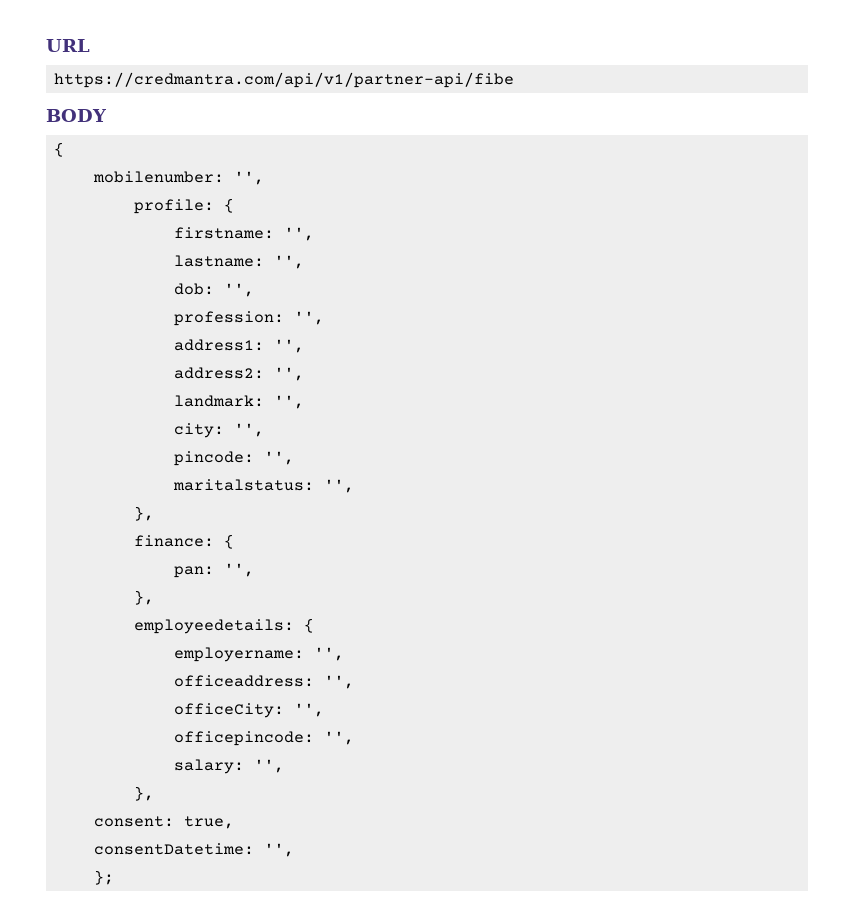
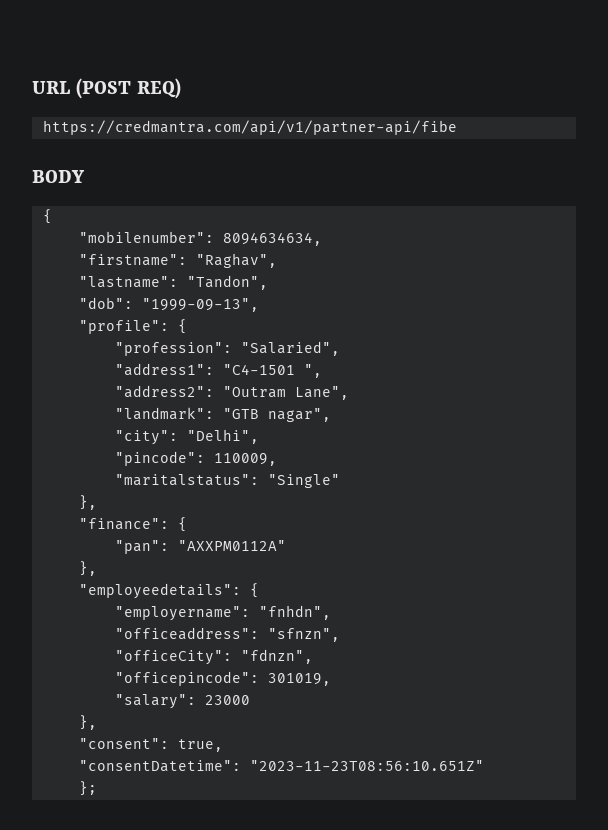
- URL
+ URL (POST REQ)
- mobilenumber: '',
- profile: {
- firstname: '',
- lastname: '',
- dob: '',
- profession: '',
- address1: '',
- address2: '',
- landmark: '',
- city: '',
- pincode: '',
- maritalstatus: '',
+ "mobilenumber": 8094634634,
+ "firstname": "Raghav",
+ "lastname": "Tandon",
+ "dob": "1999-09-13",
+ "profile": {
+ "profession": "Salaried",
+ "address1": "C4-1501 ",
+ "address2": "Outram Lane",
+ "landmark": "GTB nagar",
+ "city": "Delhi",
+ "pincode": 110009,
+ "maritalstatus": "Single"
  },
- finance: {
- pan: '',
+ "finance": {
+ "pan": "AXXPM0112A"
  },
- employeedetails: {
- employername: '',
- officeaddress: '',
- officeCity: '',
- officepincode: '',
- salary: '',
+ "employeedetails": {
+ "employername": "fnhdn",
+ "officeaddress": "sfnzn",
+ "officeCity": "fdnzn",
+ "officepincode": 301019,
+ "salary": 23000
  },
- consent: true,
+ "consent": true,
- consentDatetime: '',
+ "consentDatetime": "2023-11-23T08:56:10.651Z"

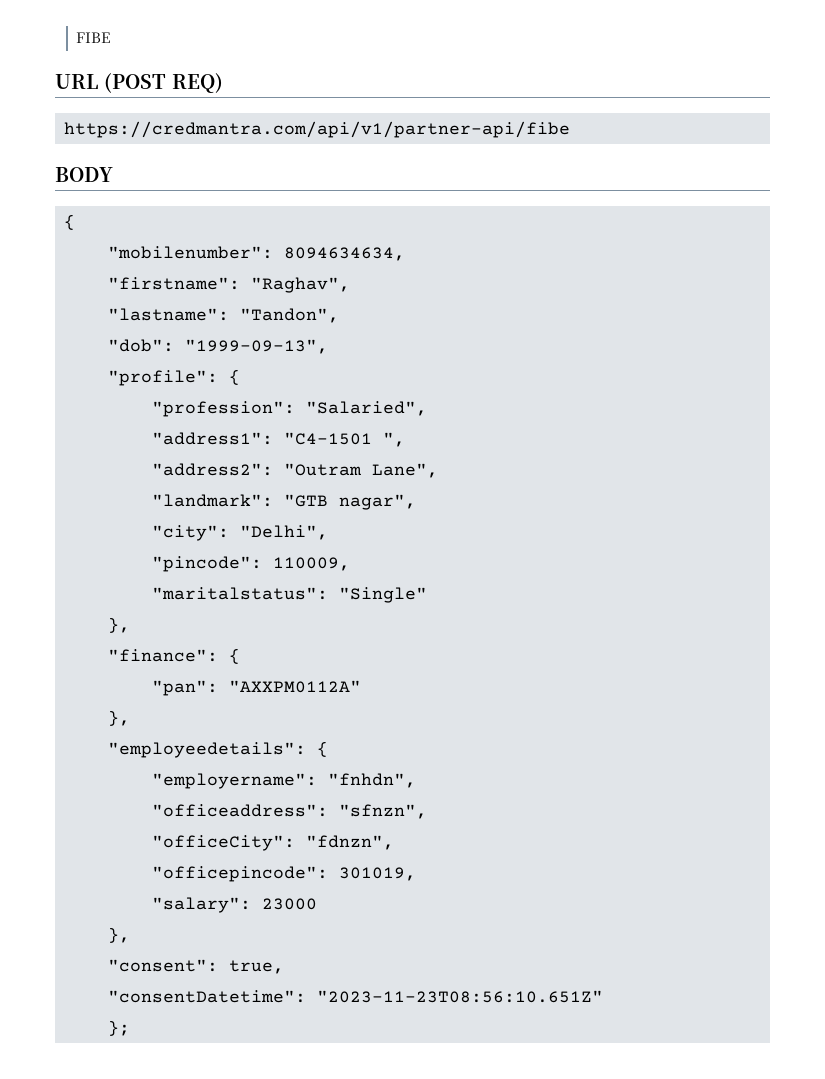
+ FIBE

